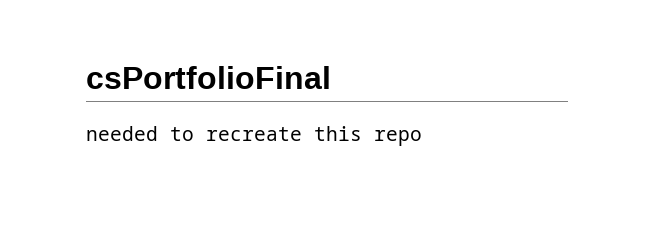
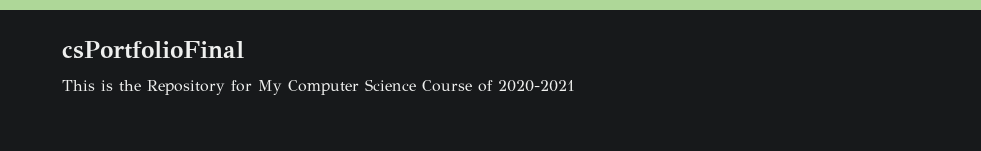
- needed to recreate this repo
+ This is the Repository for My Computer Science Course of 2020-2021

